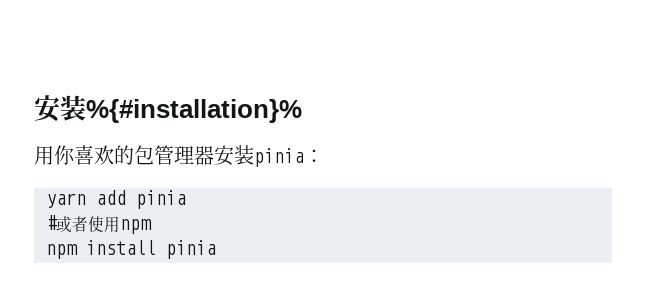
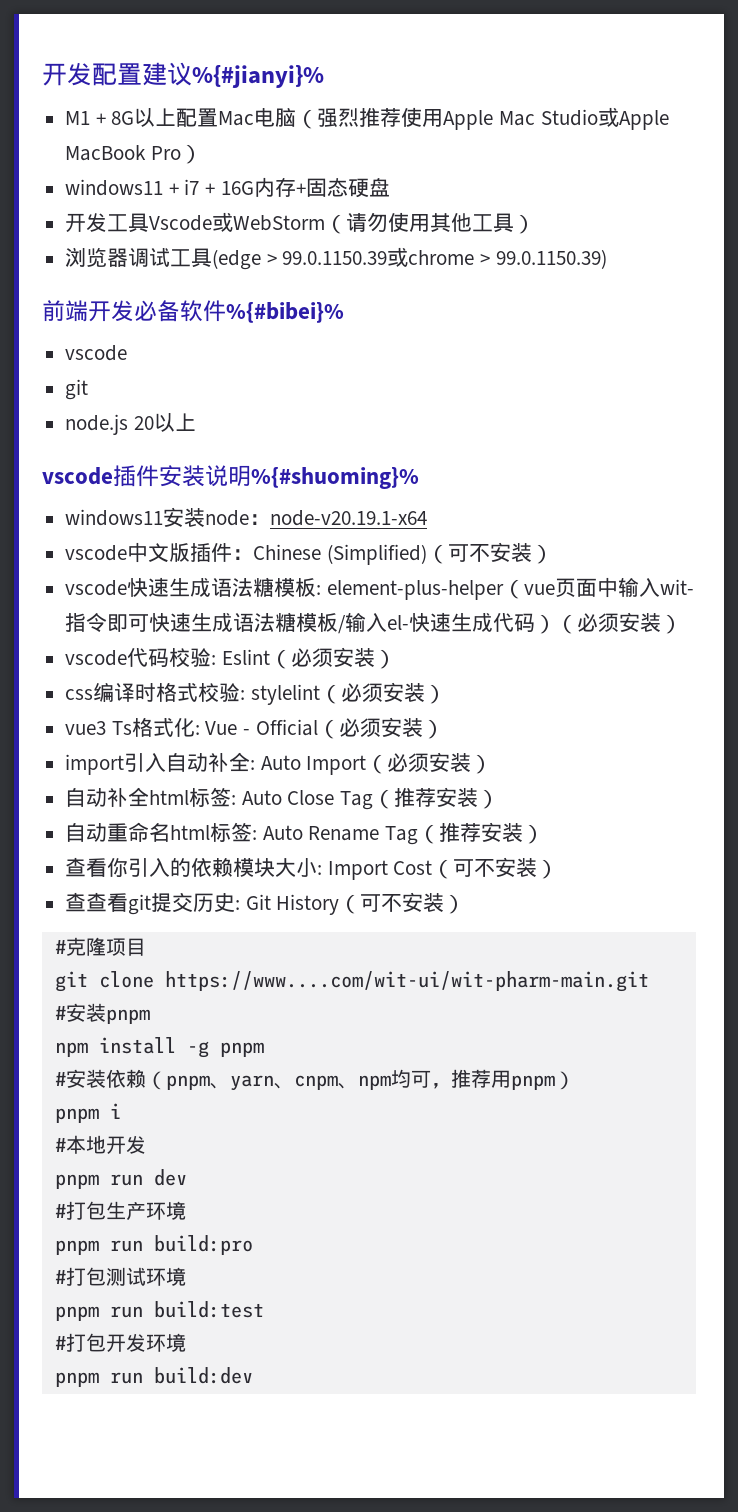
- 安装%{#installation}%
- 用你喜欢的包管理器安装pinia：
- yarn add pinia
- #或者使用npm
- npm install pinia
+ 开发配置建议%{#jianyi}%
+ M1 + 8G以上配置Mac电脑（强烈推荐使用Apple Mac Studio或Apple MacBook Pro）
+ windows11 + i7 + 16G内存+固态硬盘
+ 开发工具Vscode或WebStorm（请勿使用其他工具）
+ 浏览器调试工具(edge > 99.0.1150.39或chrome > 99.0.1150.39)
+ 前端开发必备软件%{#bibei}%
+ vscode
+ git
+ node.js 20以上
+ vscode插件安装说明%{#shuoming}%
+ windows11安装node：node-v20.19.1-x64
+ vscode中文版插件：Chinese (Simplified)（可不安装）
+ vscode快速生成语法糖模板: element-plus-helper（vue页面中输入wit-指令即可快速生成语法糖模板/输入el-快速生成代码）（必须安装）
+ vscode代码校验: Eslint（必须安装）
+ css编译时格式校验: stylelint（必须安装）
+ vue3 Ts格式化: Vue - Official（必须安装）
+ import引入自动补全: Auto Import（必须安装）
+ 自动补全html标签: Auto Close Tag（推荐安装）
+ 自动重命名html标签: Auto Rename Tag（推荐安装）
+ 查看你引入的依赖模块大小: Import Cost（可不安装）
+ 查查看git提交历史: Git History（可不安装）
+ #克隆项目
+ git clone https://www....com/wit-ui/wit-pharm-main.git
+ #安装pnpm
+ npm install -g pnpm
+ #安装依赖（pnpm、yarn、cnpm、npm均可，推荐用pnpm）
+ pnpm i
+ #本地开发
+ pnpm run dev
+ #打包生产环境
+ pnpm run build:pro
+ #打包测试环境
+ pnpm run build:test
+ #打包开发环境
+ pnpm run build:dev

